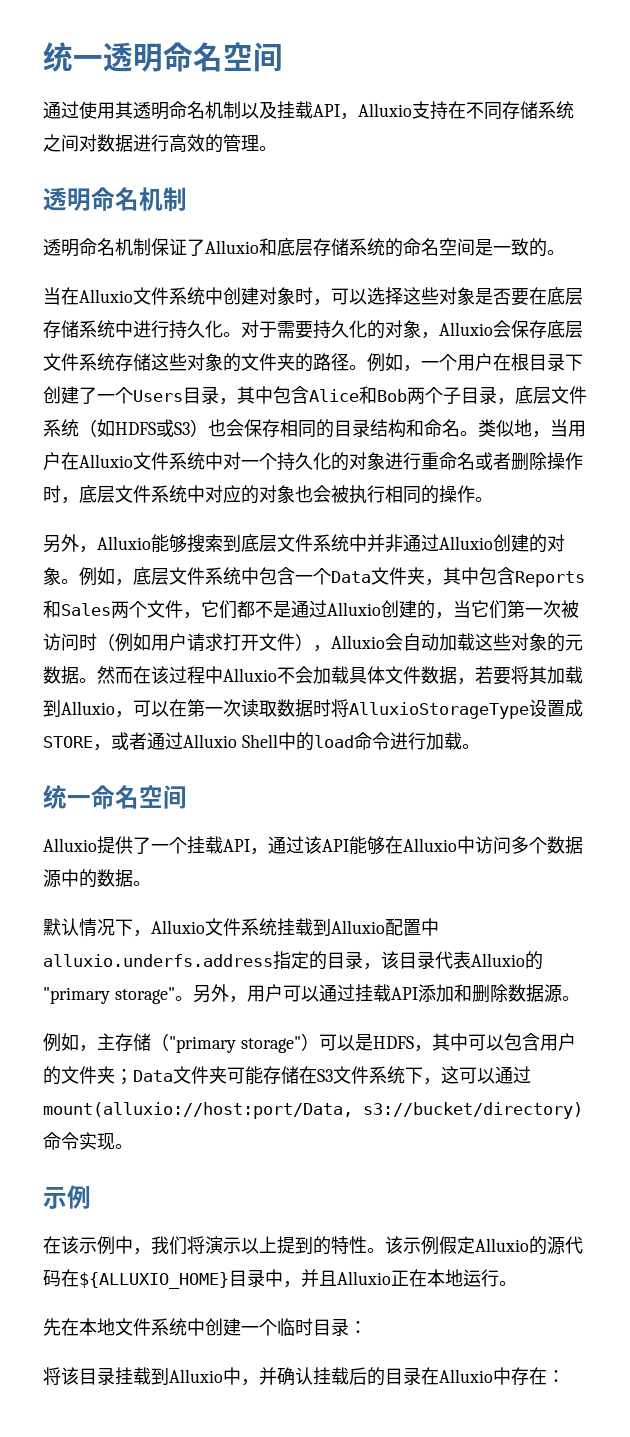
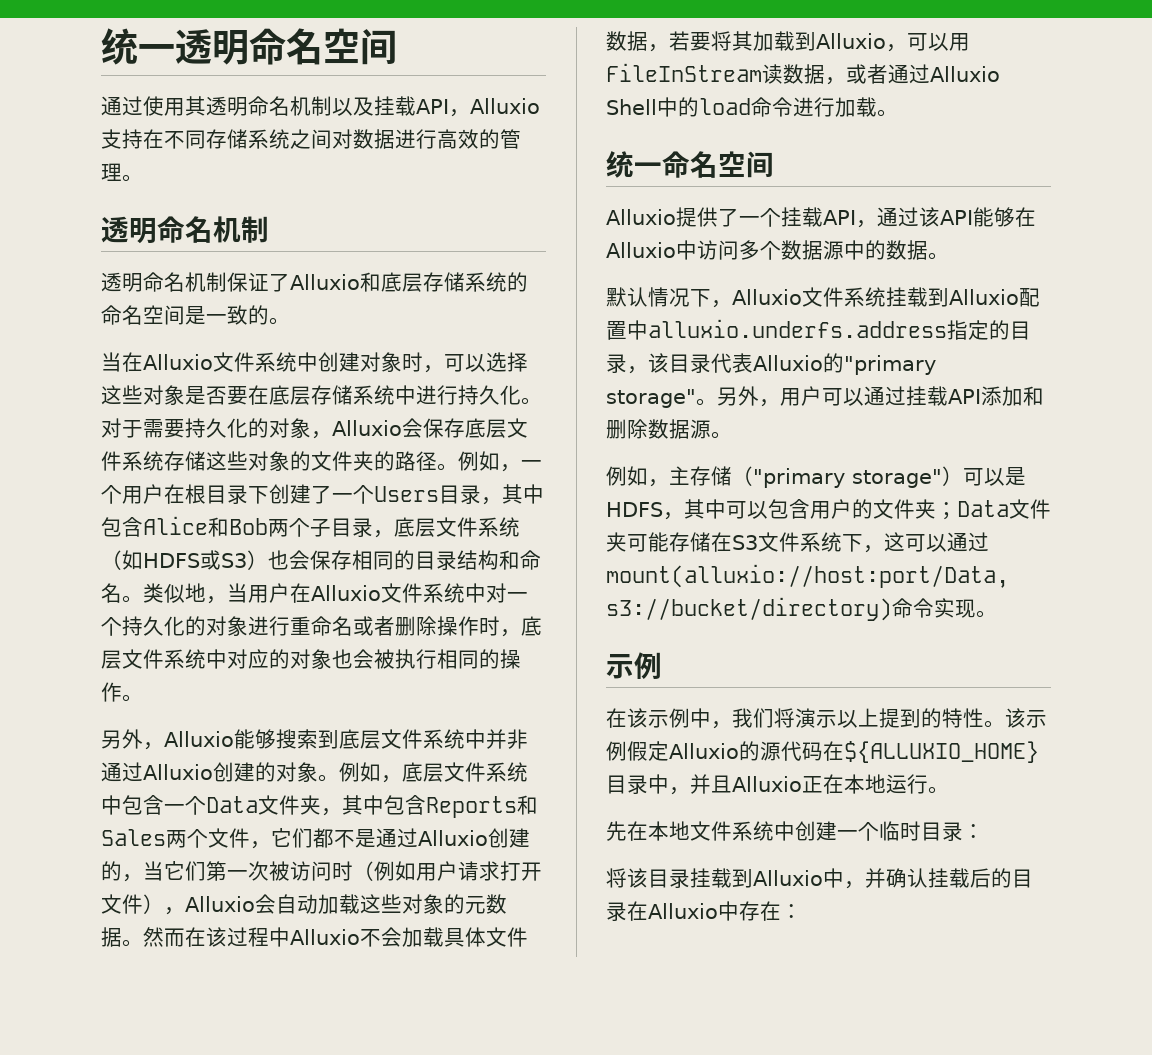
- 然而在该过程中Alluxio不会加载具体文件数据，若要将其加载到Alluxio，可以在第一次读取数据时将AlluxioStorageType设置成STORE，或者通过Alluxio Shell中的load命令进行加载。
+ 然而在该过程中Alluxio不会加载具体文件数据，若要将其加载到Alluxio，可以用FileInStream读数据，或者通过Alluxio Shell中的load命令进行加载。

